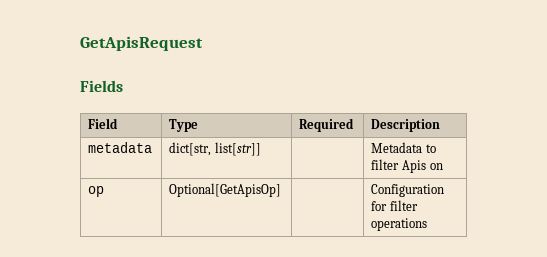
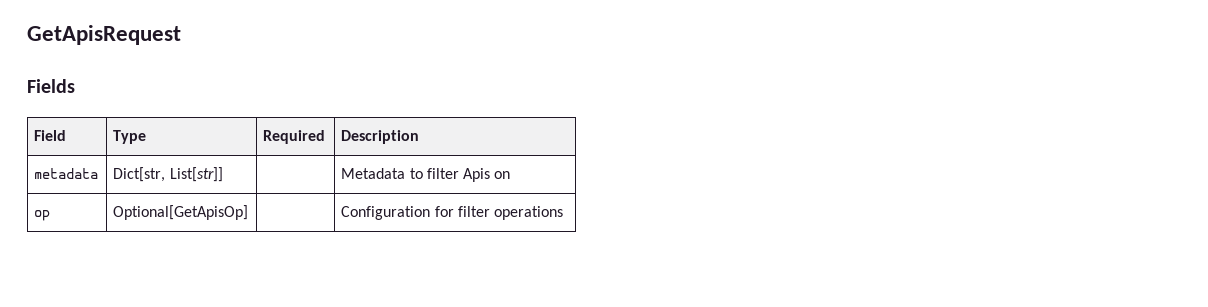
- metadata | dict[str, list[str]] | | Metadata to filter Apis on
+ metadata | Dict[str, List[str]] | | Metadata to filter Apis on

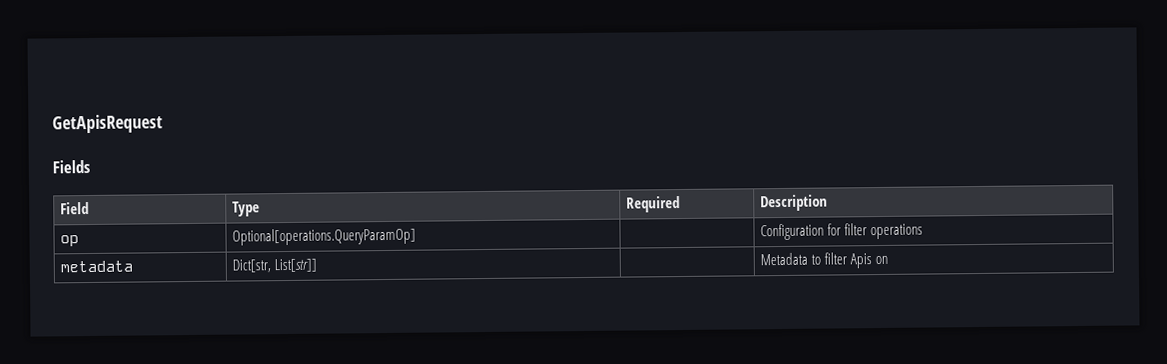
+ op | Optional[operations.QueryParamOp] | | Configuration for filter operations
- op | Optional[GetApisOp] | | Configuration for filter operations

